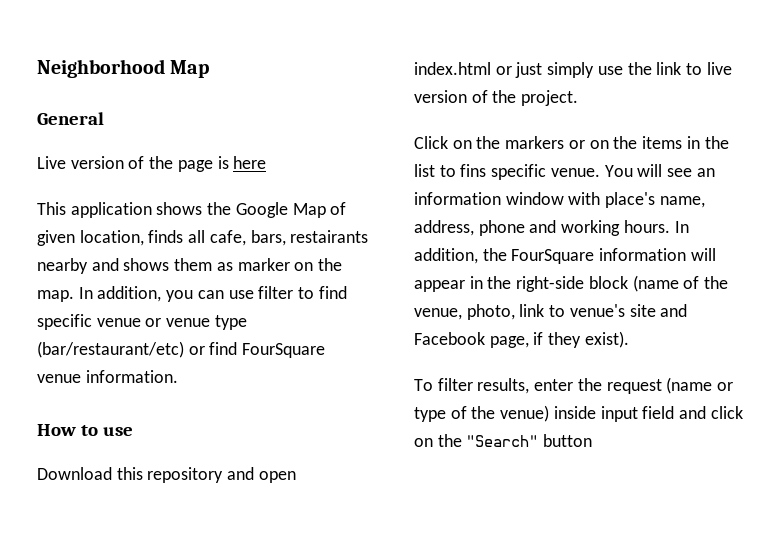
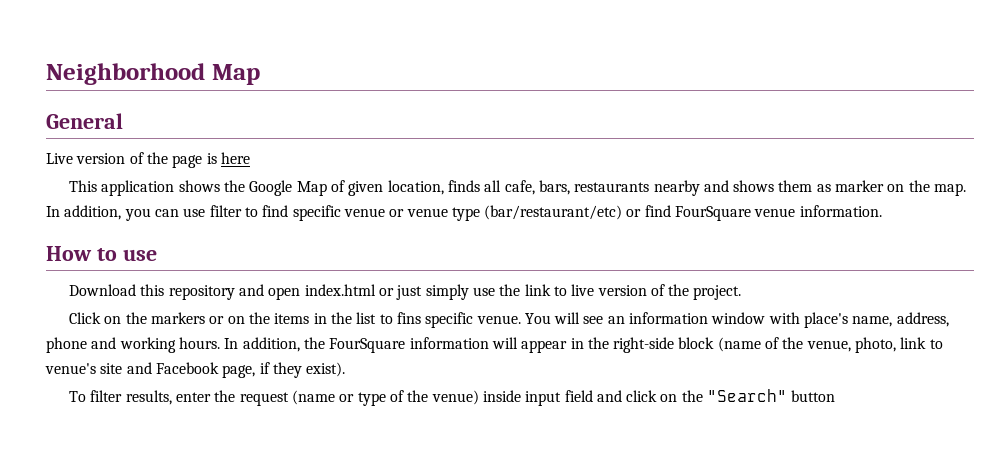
- This application shows the Google Map of given location, finds all cafe, bars, restairants nearby and shows them as marker on the map.
+ This application shows the Google Map of given location, finds all cafe, bars, restaurants nearby and shows them as marker on the map.

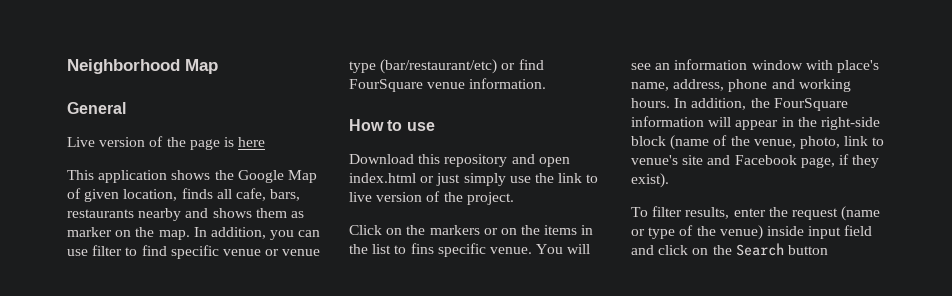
- To filter results, enter the request (name or type of the venue) inside input field and click on the "Search" button
+ To filter results, enter the request (name or type of the venue) inside input field and click on the Search button

